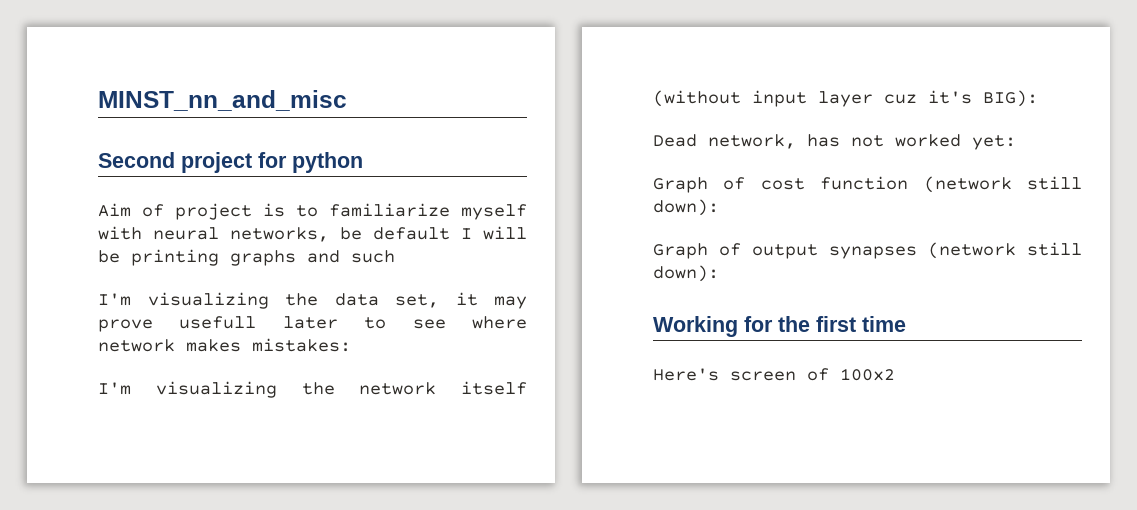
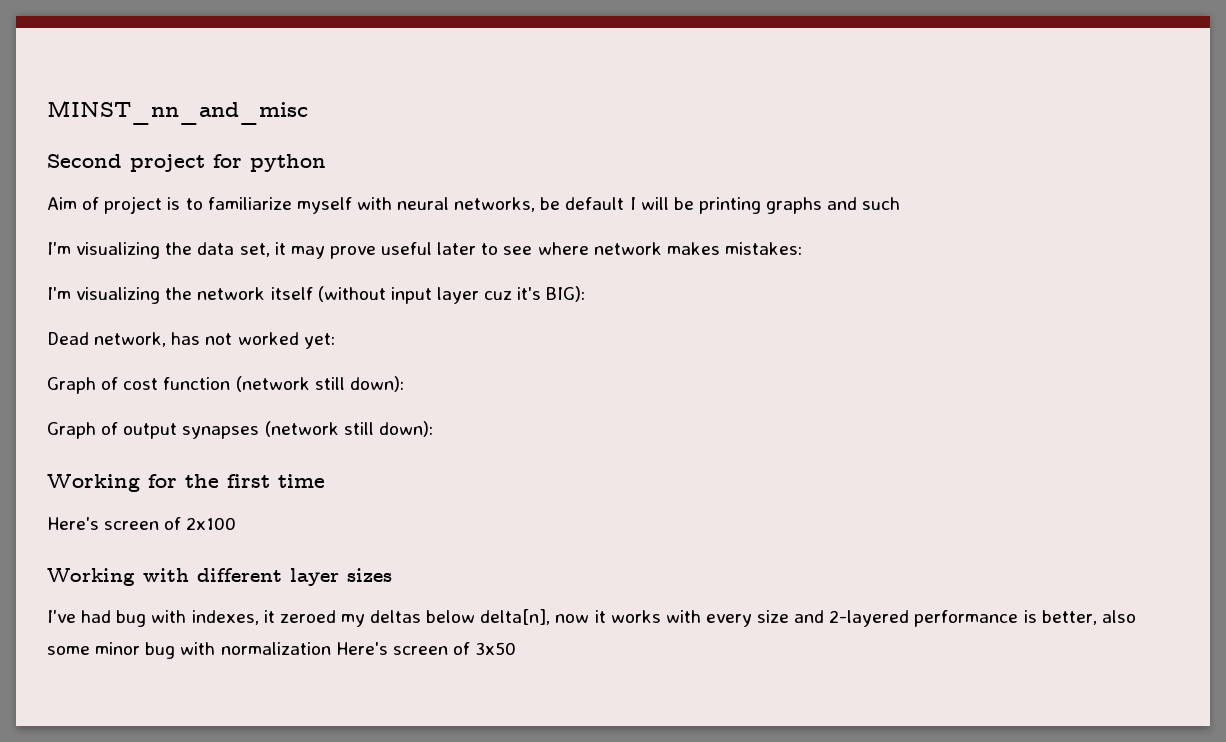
- I'm visualizing the data set, it may prove usefull later to see where network makes mistakes:
+ I'm visualizing the data set, it may prove useful later to see where network makes mistakes:
- Here's screen of 100x2
+ Here's screen of 2x100
+ Working with different layer sizes
+ I've had bug with indexes, it zeroed my deltas below delta[n], now it works with every size and 2-layered performance is better, also some minor bug with normalization Here's screen of 3x50

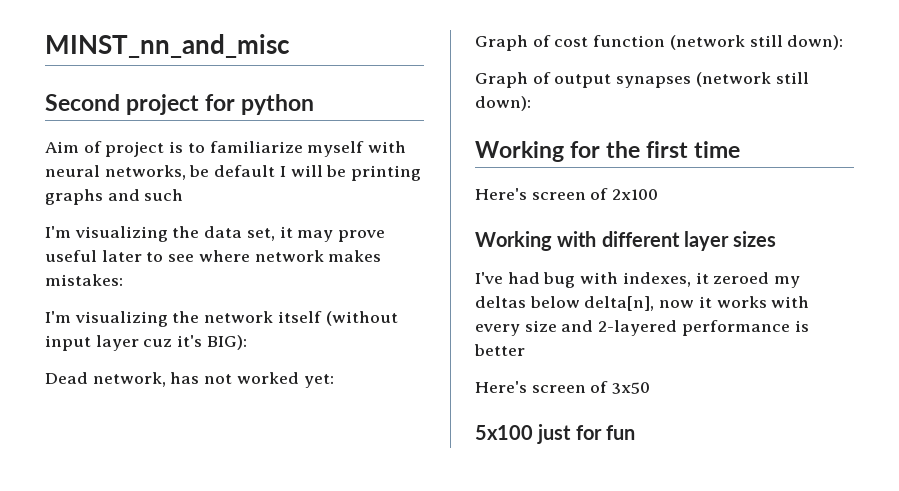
- I've had bug with indexes, it zeroed my deltas below delta[n], now it works with every size and 2-layered performance is better, also some minor bug with normalization Here's screen of 3x50
+ I've had bug with indexes, it zeroed my deltas below delta[n], now it works with every size and 2-layered performance is better
+ Here's screen of 3x50
+ 5x100 just for fun

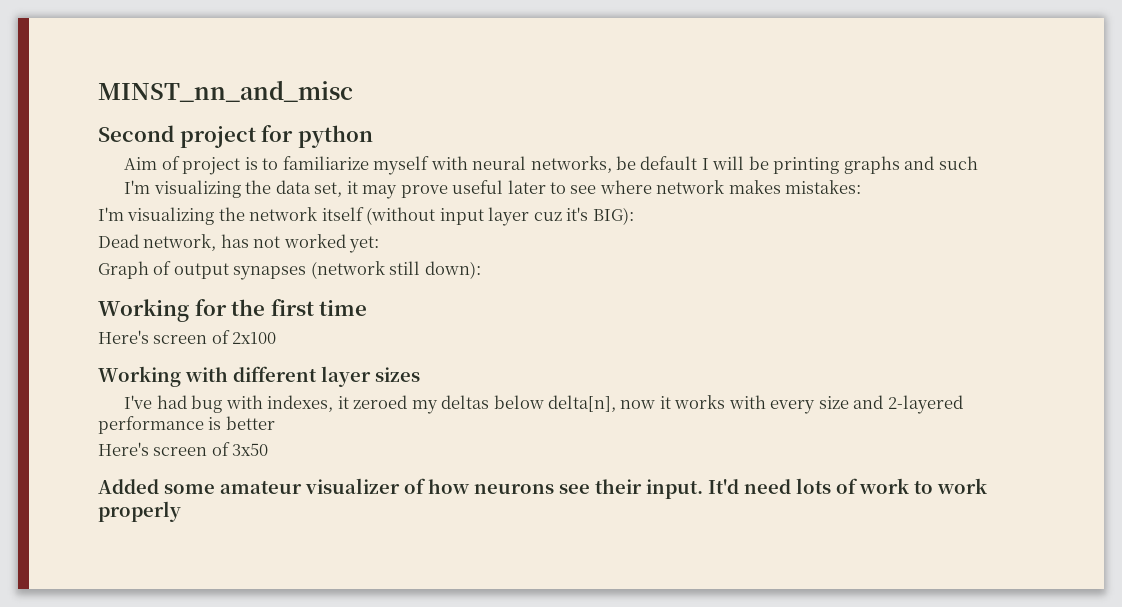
- Graph of cost function (network still down):
- 5x100 just for fun
+ Added some amateur visualizer of how neurons see their input. It'd need lots of work to work properly

